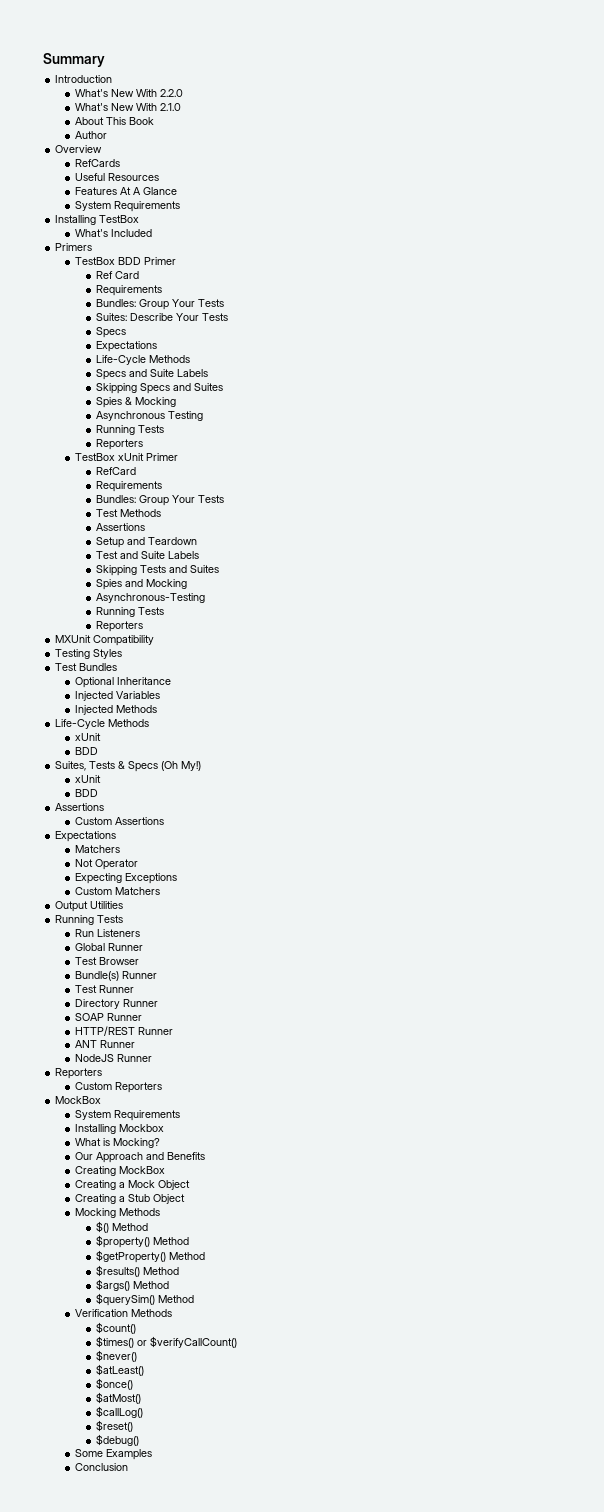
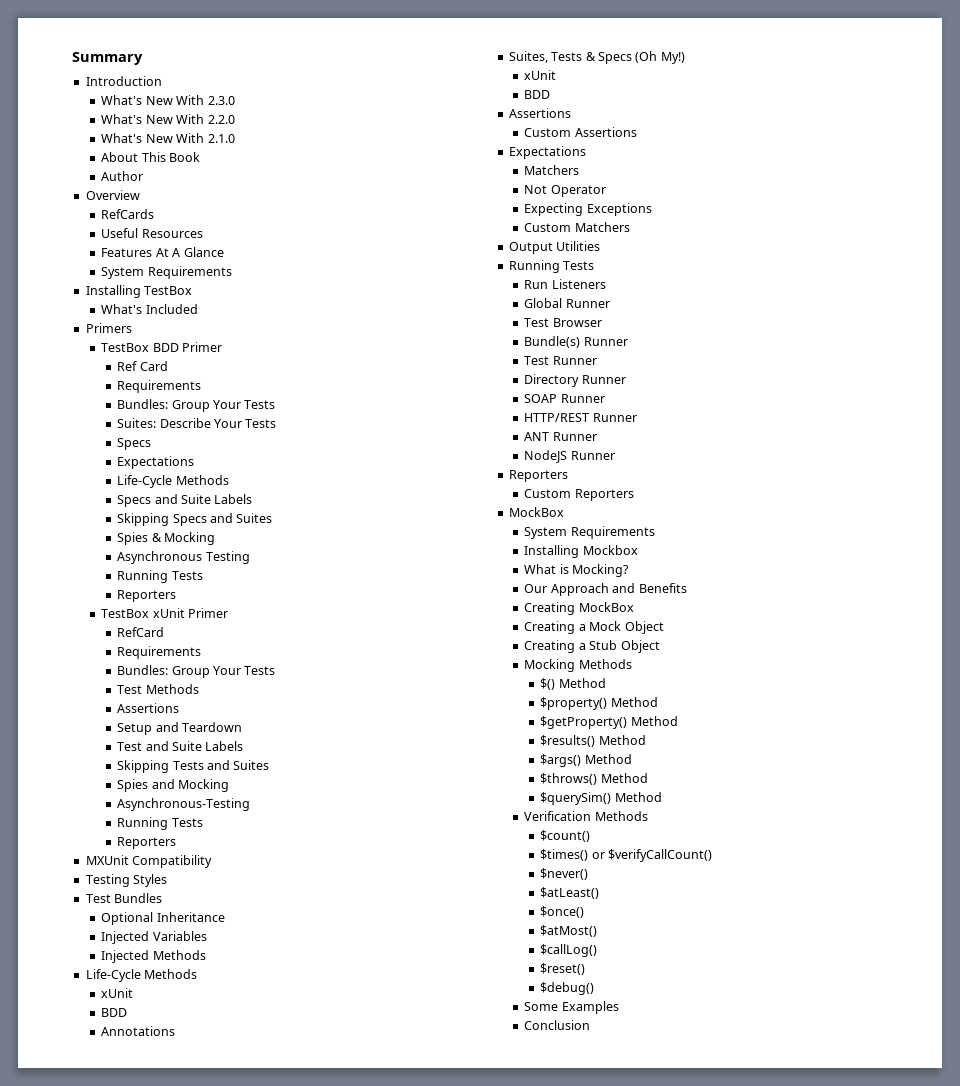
+ What's New With 2.3.0
+ Annotations
+ $throws() Method

